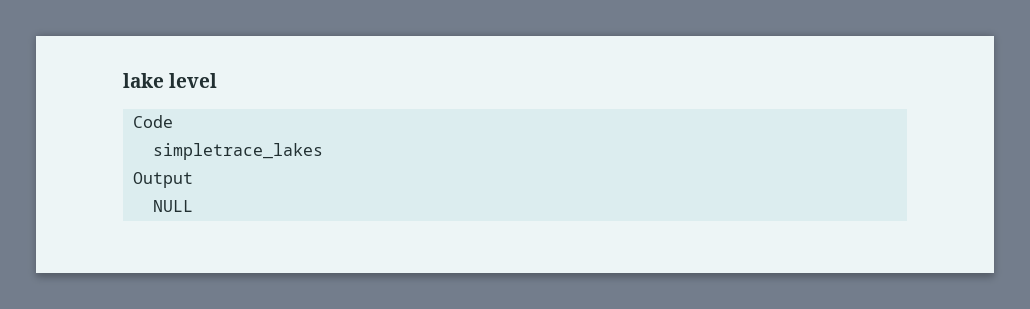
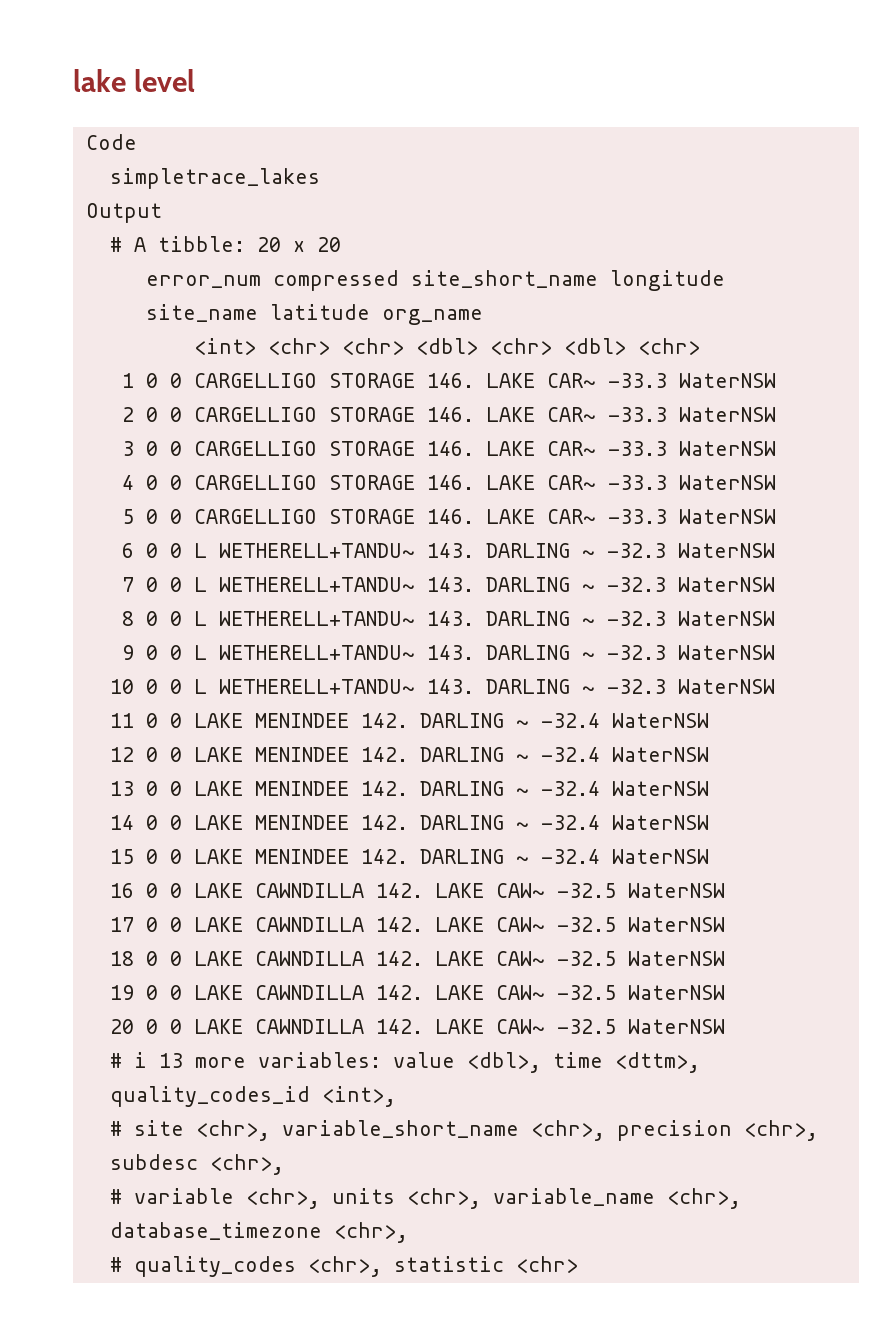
- NULL
+ # A tibble: 20 x 20
+ error_num compressed site_short_name longitude site_name latitude org_name
+ <int> <chr> <chr> <dbl> <chr> <dbl> <chr>
+ 1 0 0 CARGELLIGO STORAGE 146. LAKE CAR~ -33.3 WaterNSW
+ 2 0 0 CARGELLIGO STORAGE 146. LAKE CAR~ -33.3 WaterNSW
+ 3 0 0 CARGELLIGO STORAGE 146. LAKE CAR~ -33.3 WaterNSW
+ 4 0 0 CARGELLIGO STORAGE 146. LAKE CAR~ -33.3 WaterNSW
+ 5 0 0 CARGELLIGO STORAGE 146. LAKE CAR~ -33.3 WaterNSW
+ 6 0 0 L WETHERELL+TANDU~ 143. DARLING ~ -32.3 WaterNSW
+ 7 0 0 L WETHERELL+TANDU~ 143. DARLING ~ -32.3 WaterNSW
+ 8 0 0 L WETHERELL+TANDU~ 143. DARLING ~ -32.3 WaterNSW
+ 9 0 0 L WETHERELL+TANDU~ 143. DARLING ~ -32.3 WaterNSW
+ 10 0 0 L WETHERELL+TANDU~ 143. DARLING ~ -32.3 WaterNSW
+ 11 0 0 LAKE MENINDEE 142. DARLING ~ -32.4 WaterNSW
+ 12 0 0 LAKE MENINDEE 142. DARLING ~ -32.4 WaterNSW
+ 13 0 0 LAKE MENINDEE 142. DARLING ~ -32.4 WaterNSW
+ 14 0 0 LAKE MENINDEE 142. DARLING ~ -32.4 WaterNSW
+ 15 0 0 LAKE MENINDEE 142. DARLING ~ -32.4 WaterNSW
+ 16 0 0 LAKE CAWNDILLA 142. LAKE CAW~ -32.5 WaterNSW
+ 17 0 0 LAKE CAWNDILLA 142. LAKE CAW~ -32.5 WaterNSW
+ 18 0 0 LAKE CAWNDILLA 142. LAKE CAW~ -32.5 WaterNSW
+ 19 0 0 LAKE CAWNDILLA 142. LAKE CAW~ -32.5 WaterNSW
+ 20 0 0 LAKE CAWNDILLA 142. LAKE CAW~ -32.5 WaterNSW
+ # i 13 more variables: value <dbl>, time <dttm>, quality_codes_id <int>,
+ # site <chr>, variable_short_name <chr>, precision <chr>, subdesc <chr>,
+ # variable <chr>, units <chr>, variable_name <chr>, database_timezone <chr>,
+ # quality_codes <chr>, statistic <chr>

